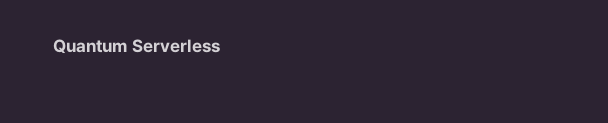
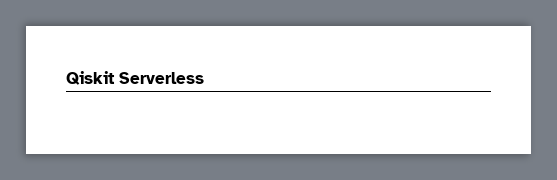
- Quantum Serverless
+ Qiskit Serverless

